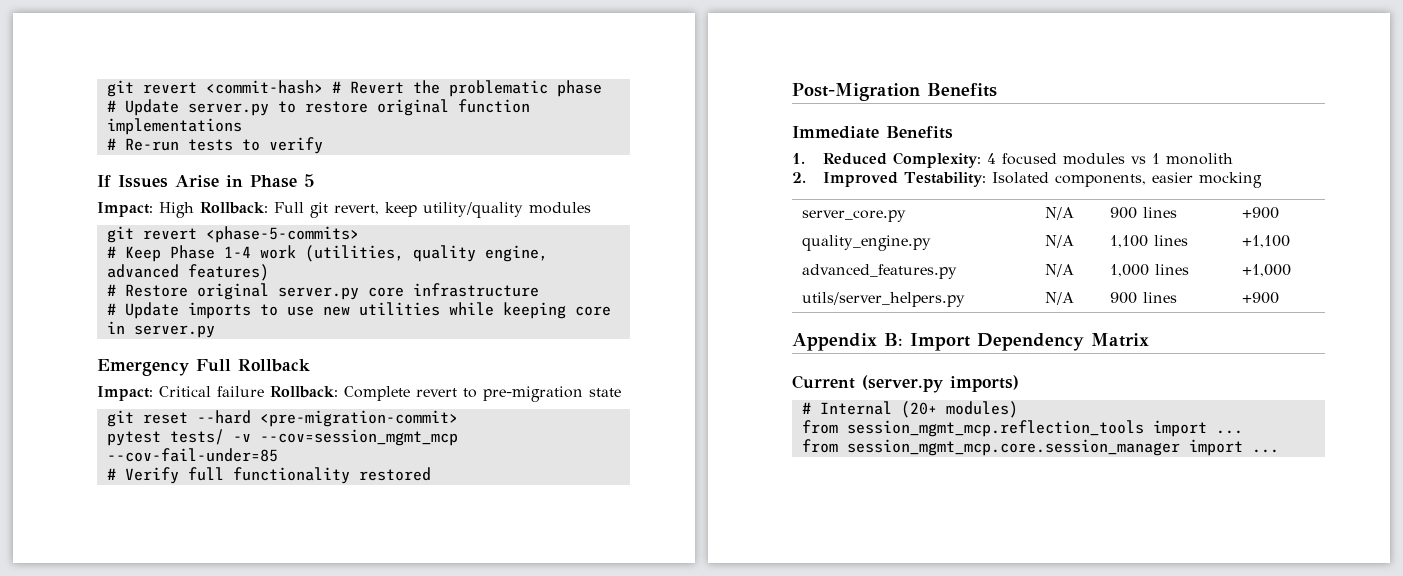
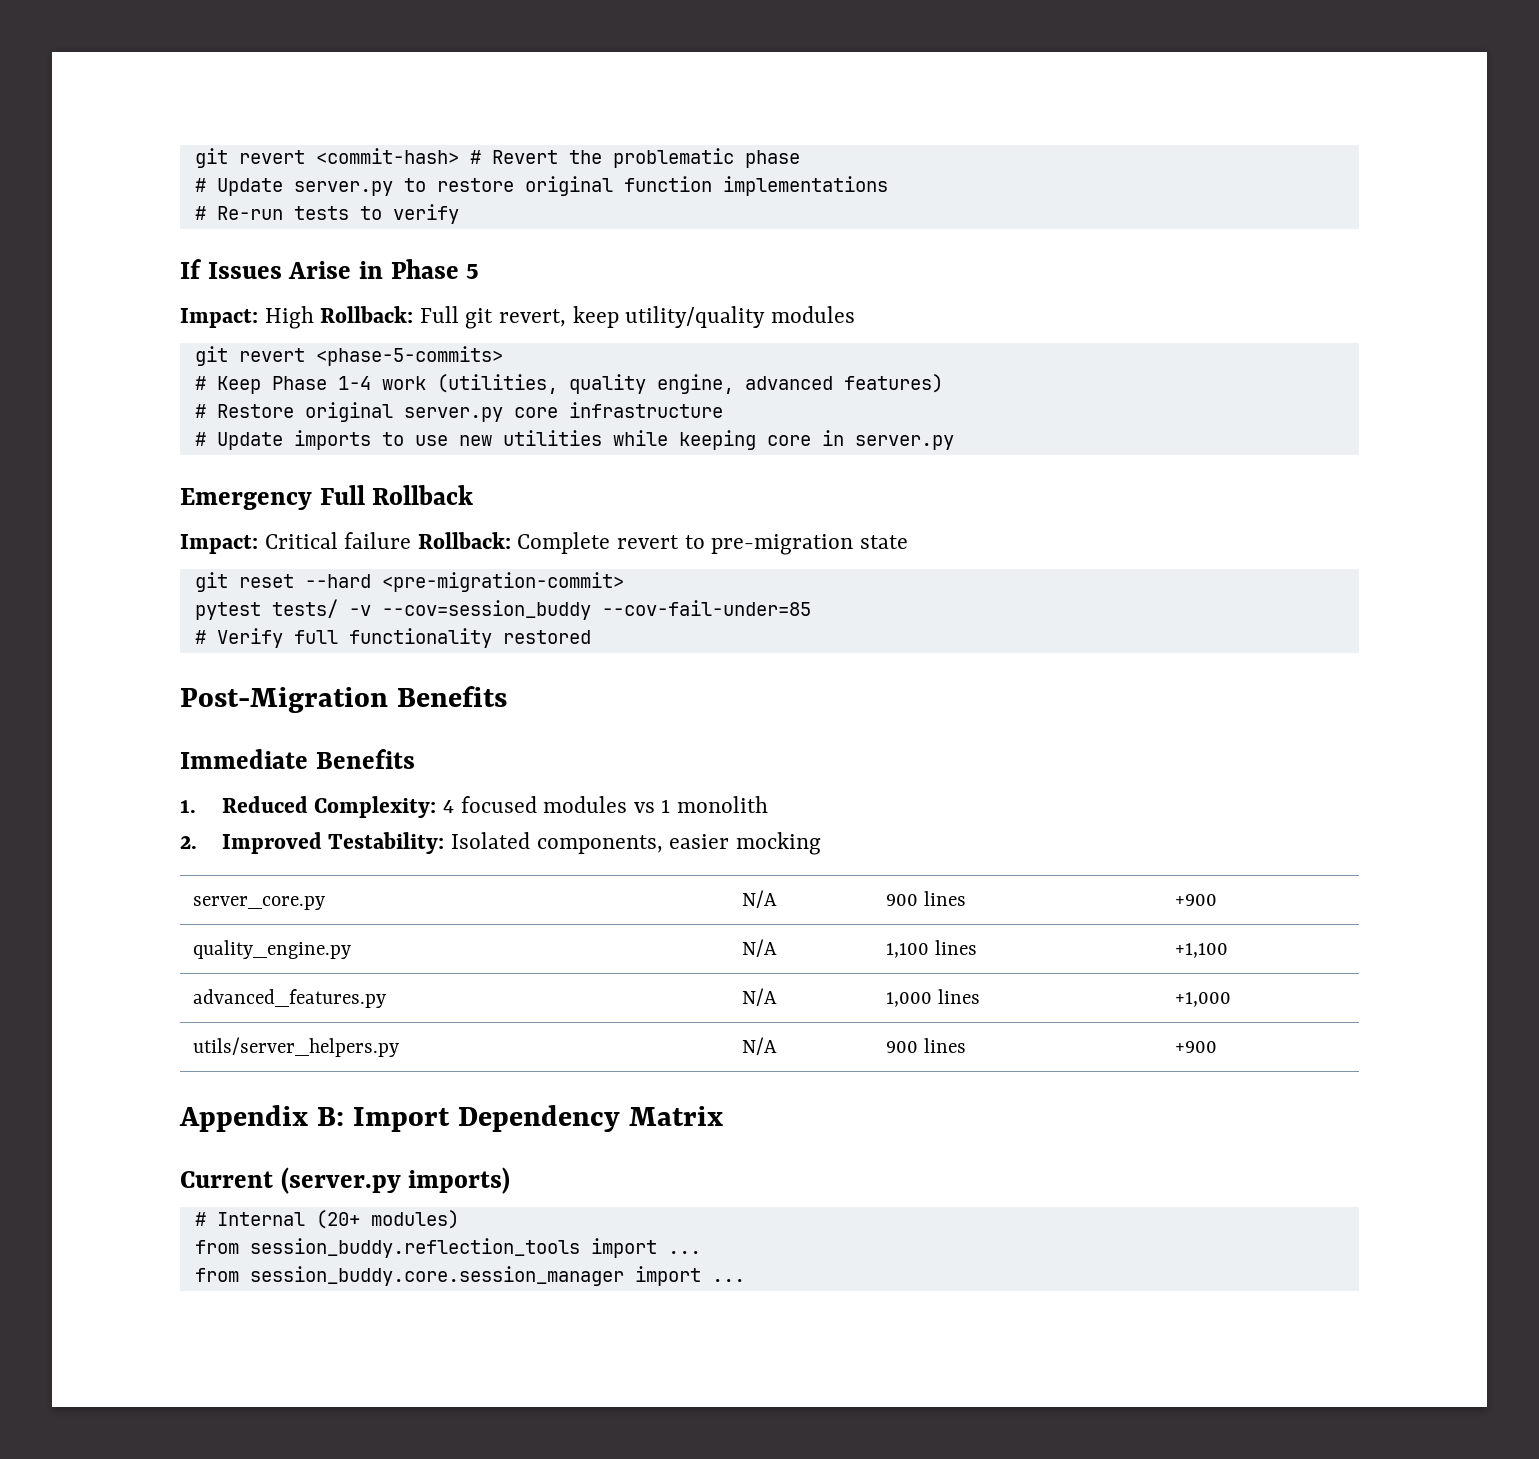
- pytest tests/ -v --cov=session_mgmt_mcp --cov-fail-under=85
+ pytest tests/ -v --cov=session_buddy --cov-fail-under=85
- from session_mgmt_mcp.reflection_tools import ...
+ from session_buddy.reflection_tools import ...
- from session_mgmt_mcp.core.session_manager import ...
+ from session_buddy.core.session_manager import ...

